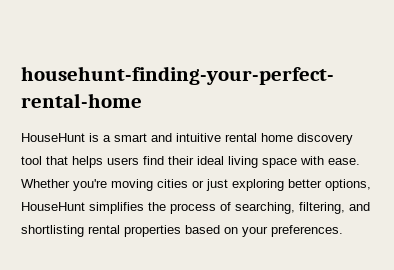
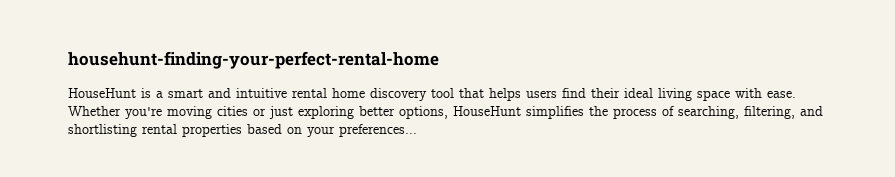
- Whether you're moving cities or just exploring better options, HouseHunt simplifies the process of searching, filtering, and shortlisting rental properties based on your preferences.
+ Whether you're moving cities or just exploring better options, HouseHunt simplifies the process of searching, filtering, and shortlisting rental properties based on your preferences...

